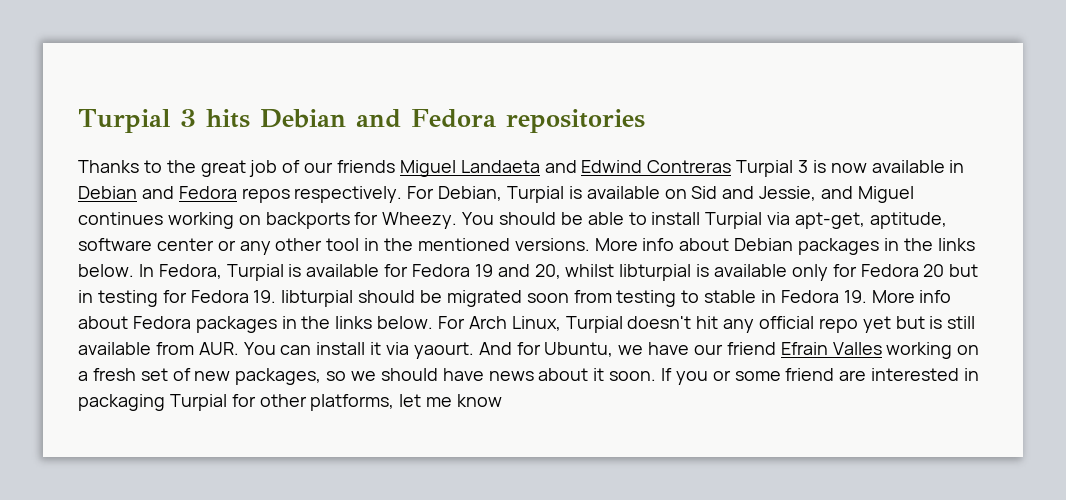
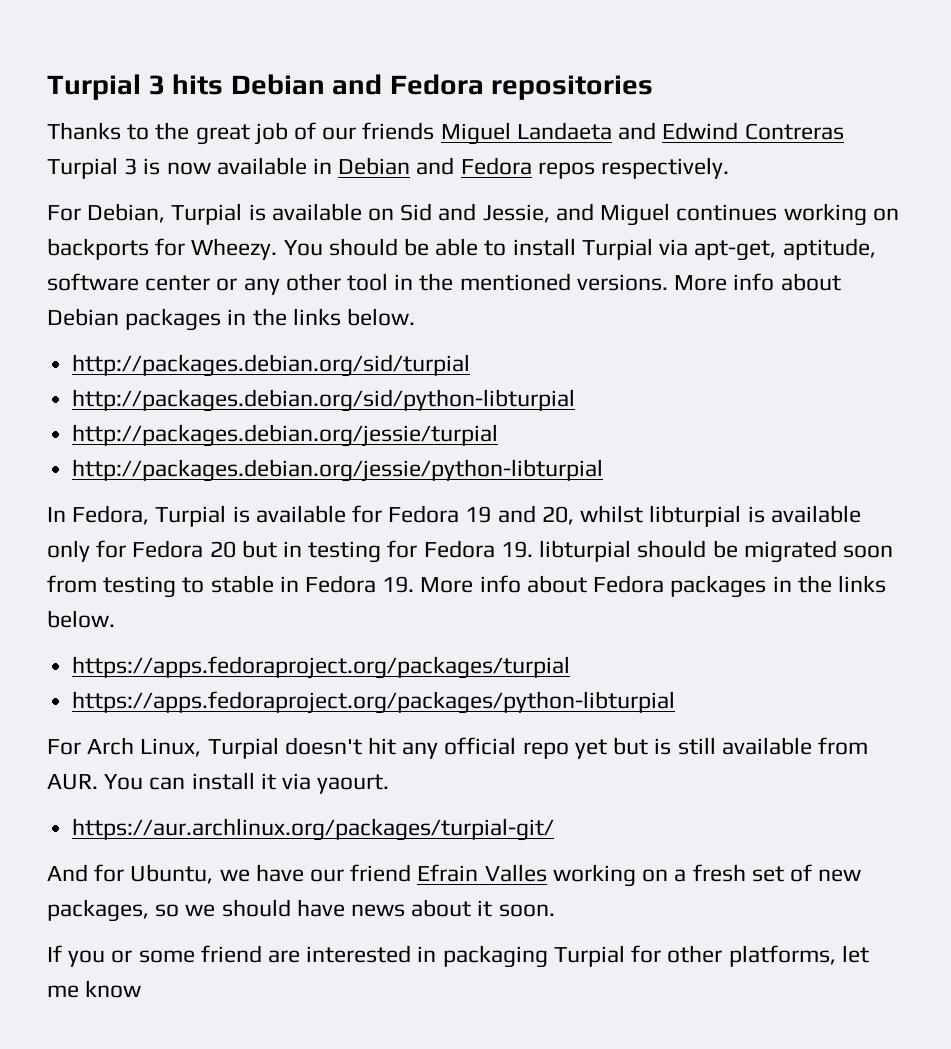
- Thanks to the great job of our friends Miguel Landaeta and Edwind Contreras Turpial 3 is now available in Debian and Fedora repos respectively. For Debian, Turpial is available on Sid and Jessie, and Miguel continues working on backports for Wheezy.
+ Thanks to the great job of our friends Miguel Landaeta and Edwind Contreras Turpial 3 is now available in Debian and Fedora repos respectively.
+ For Debian, Turpial is available on Sid and Jessie, and Miguel continues working on backports for Wheezy.
- More info about Debian packages in the links below. In Fedora, Turpial is available for Fedora 19 and 20, whilst libturpial is available only for Fedora 20 but in testing for Fedora 19. libturpial should be migrated soon from testing to stable in Fedora 19. More info about Fedora packages in the links below. For Arch Linux, Turpial doesn't hit any official repo yet but is still available from AUR. You can install it via yaourt. And for Ubuntu, we have our friend Efrain Valles working on a fresh set of new packages, so we should have news about it soon. If you or some friend are interested in packaging Turpial for other platforms, let me know
+ More info about Debian packages in the links below.
+ http://packages.debian.org/sid/turpial
+ http://packages.debian.org/sid/python-libturpial
+ http://packages.debian.org/jessie/turpial
+ http://packages.debian.org/jessie/python-libturpial
+ In Fedora, Turpial is available for Fedora 19 and 20, whilst libturpial is available only for Fedora 20 but in testing for Fedora 19. libturpial should be migrated soon from testing to stable in Fedora 19. More info about Fedora packages in the links below.
+ https://apps.fedoraproject.org/packages/turpial
+ https://apps.fedoraproject.org/packages/python-libturpial
+ For Arch Linux, Turpial doesn't hit any official repo yet but is still available from AUR. You can install it via yaourt.
+ https://aur.archlinux.org/packages/turpial-git/
+ And for Ubuntu, we have our friend Efrain Valles working on a fresh set of new packages, so we should have news about it soon.
+ If you or some friend are interested in packaging Turpial for other platforms, let me know

